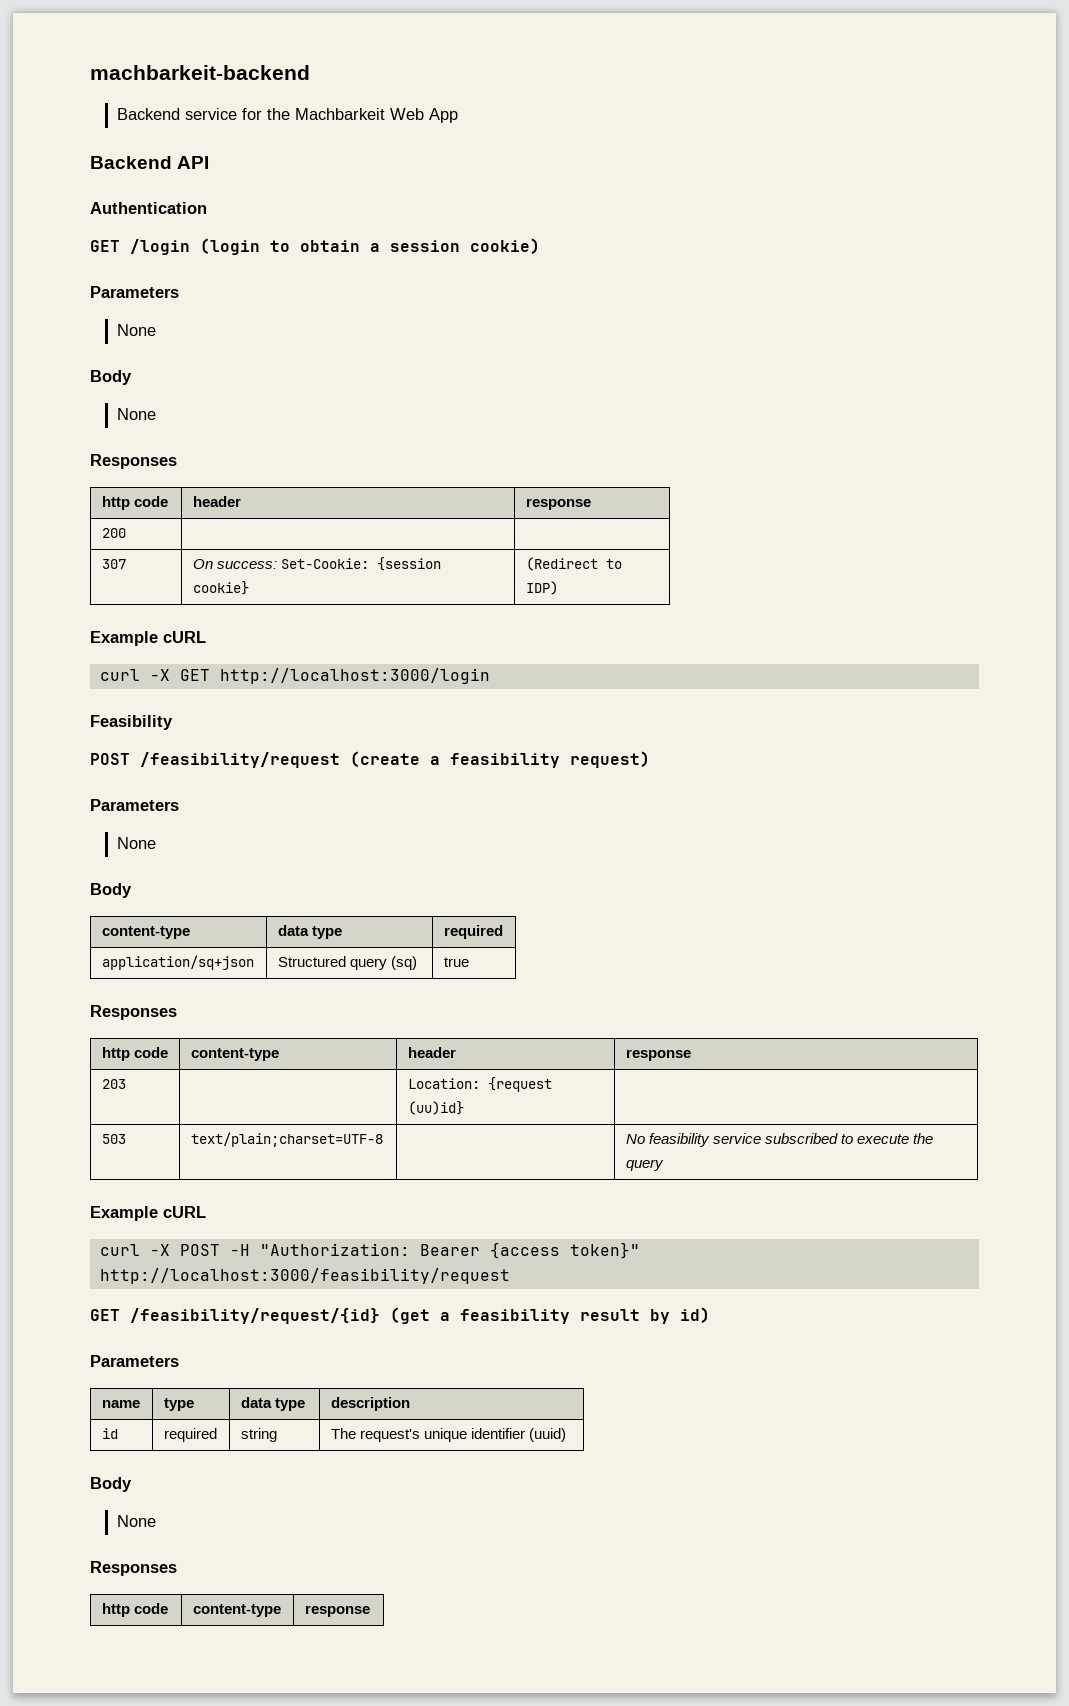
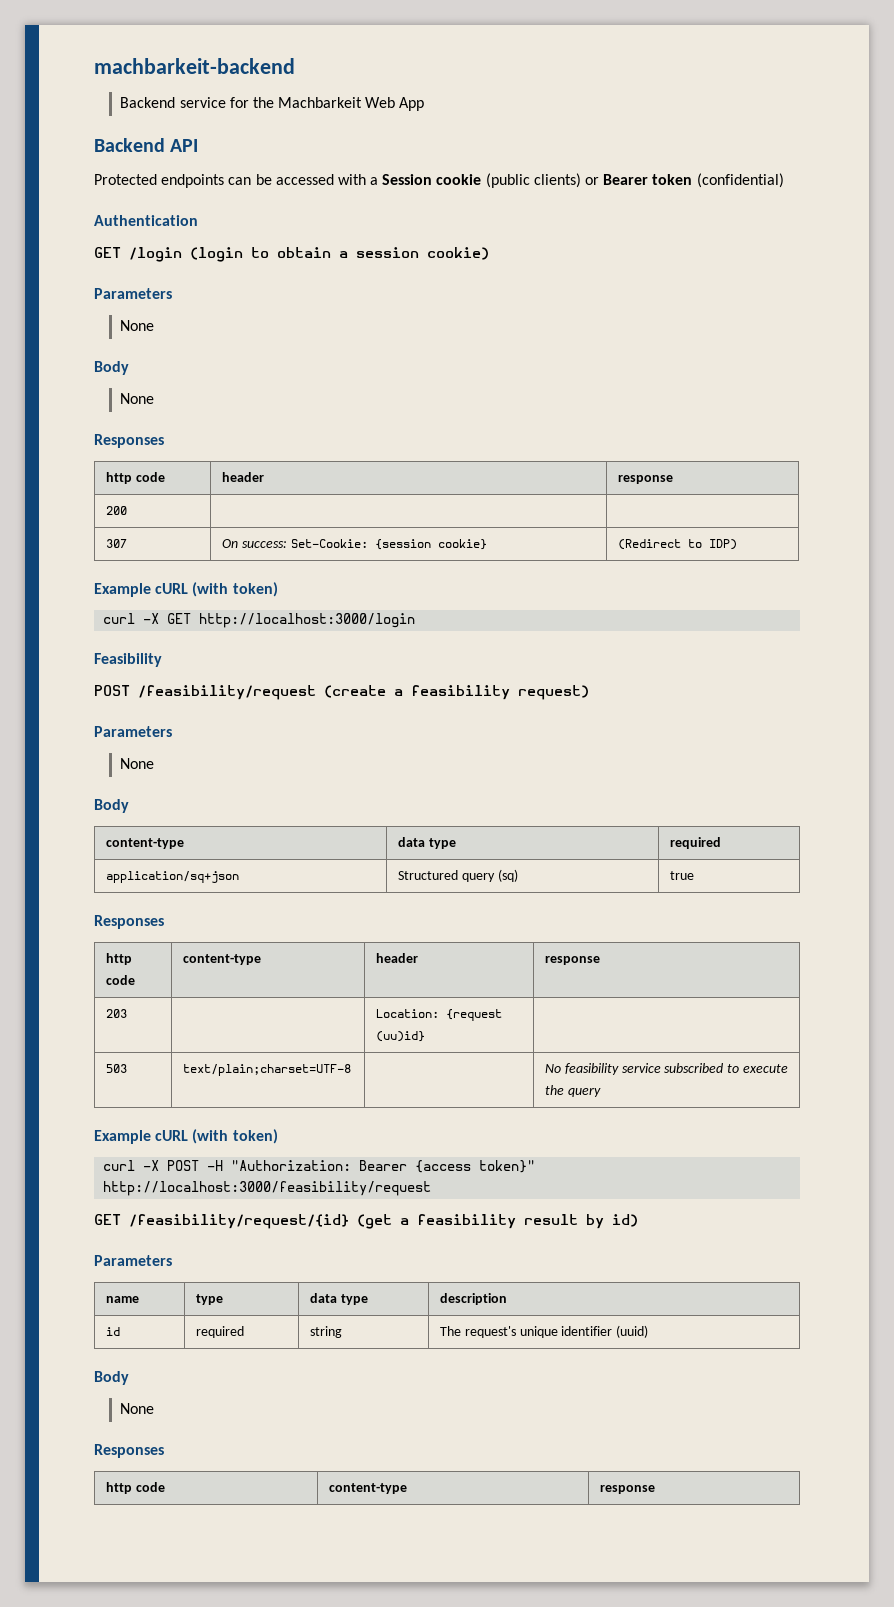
+ Protected endpoints can be accessed with a Session cookie (public clients) or Bearer token (confidential)
  307 | On success: Set-Cookie: {session cookie} | (Redirect to IDP)
- Example cURL
+ Example cURL (with token)
  503 | text/plain;charset=UTF-8 | | No feasibility service subscribed to execute the query
- Example cURL
+ Example cURL (with token)

